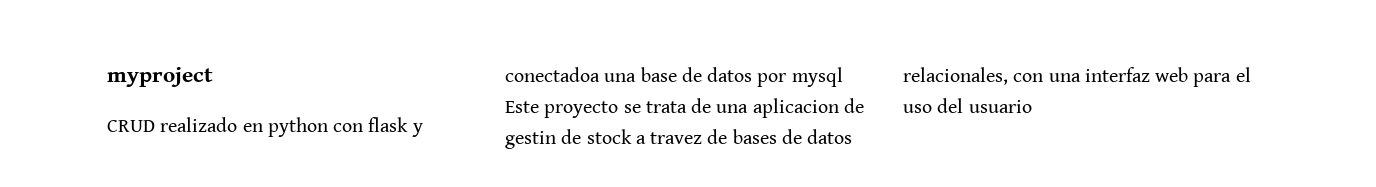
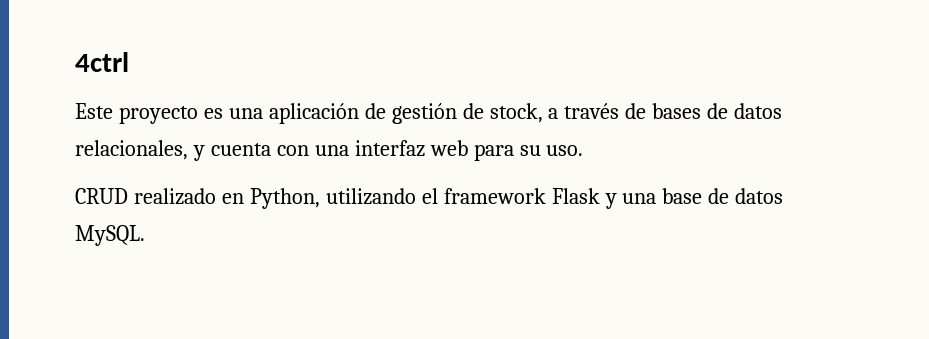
- myproject
- CRUD realizado en python con flask y conectadoa una base de datos por mysql Este proyecto se trata de una aplicacion de gestin de stock a travez de bases de datos relacionales, con una interfaz web para el uso del usuario
+ 4ctrl
+ Este proyecto es una aplicación de gestión de stock, a través de bases de datos relacionales, y cuenta con una interfaz web para su uso.
+ CRUD realizado en Python, utilizando el framework Flask y una base de datos MySQL.

